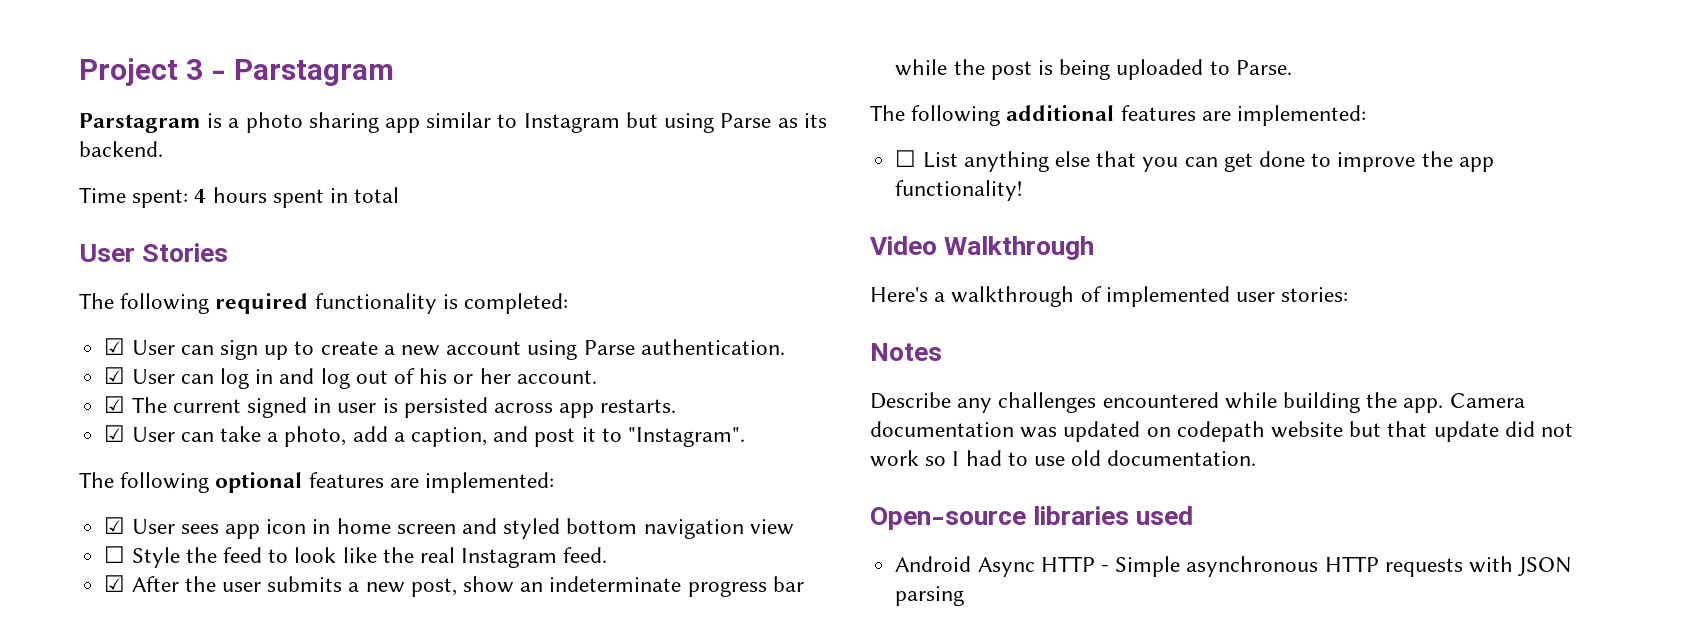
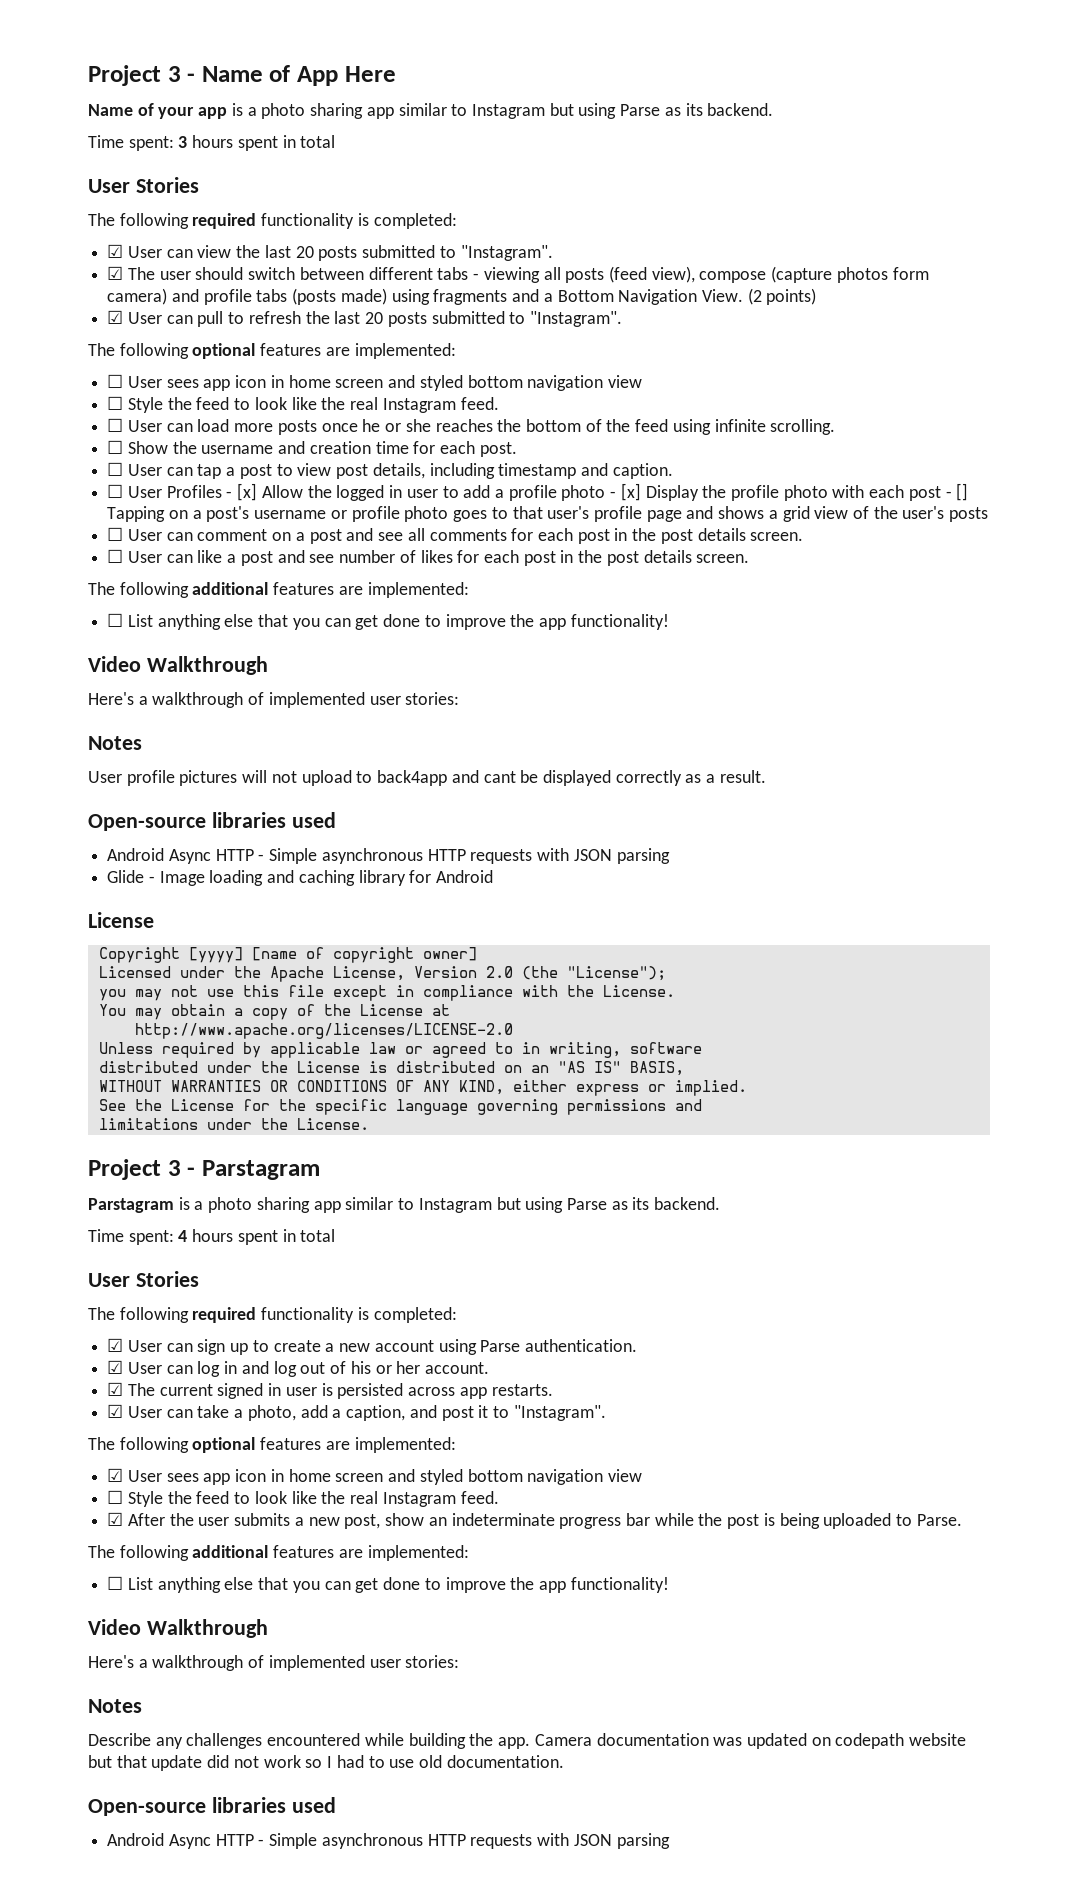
+ Project 3 - Name of App Here
+ Name of your app is a photo sharing app similar to Instagram but using Parse as its backend.
+ Time spent: 3 hours spent in total
+ User Stories
+ The following required functionality is completed:
+ ☑ User can view the last 20 posts submitted to "Instagram".
+ ☑ The user should switch between different tabs - viewing all posts (feed view), compose (capture photos form camera) and profile tabs (posts made) using fragments and a Bottom Navigation View. (2 points)
+ ☑ User can pull to refresh the last 20 posts submitted to "Instagram".
+ The following optional features are implemented:
+ ☐ User sees app icon in home screen and styled bottom navigation view
+ ☐ Style the feed to look like the real Instagram feed.
+ ☐ User can load more posts once he or she reaches the bottom of the feed using infinite scrolling.
+ ☐ Show the username and creation time for each post.
+ ☐ User can tap a post to view post details, including timestamp and caption.
+ ☐ User Profiles - [x] Allow the logged in user to add a profile photo - [x] Display the profile photo with each post - [] Tapping on a post's username or profile photo goes to that user's profile page and shows a grid view of the user's posts
+ ☐ User can comment on a post and see all comments for each post in the post details screen.
+ ☐ User can like a post and see number of likes for each post in the post details screen.
+ The following additional features are implemented:
+ ☐ List anything else that you can get done to improve the app functionality!
+ Video Walkthrough
+ Here's a walkthrough of implemented user stories:
+ Notes
+ User profile pictures will not upload to back4app and cant be displayed correctly as a result.
+ Open-source libraries used
+ Android Async HTTP - Simple asynchronous HTTP requests with JSON parsing
+ Glide - Image loading and caching library for Android
+ License
+ Copyright [yyyy] [name of copyright owner]
+ Licensed under the Apache License, Version 2.0 (the "License");
+ you may not use this file except in compliance with the License.
+ You may obtain a copy of the License at
+ http://www.apache.org/licenses/LICENSE-2.0
+ Unless required by applicable law or agreed to in writing, software
+ distributed under the License is distributed on an "AS IS" BASIS,
+ WITHOUT WARRANTIES OR CONDITIONS OF ANY KIND, either express or implied.
+ See the License for the specific language governing permissions and
+ limitations under the License.

